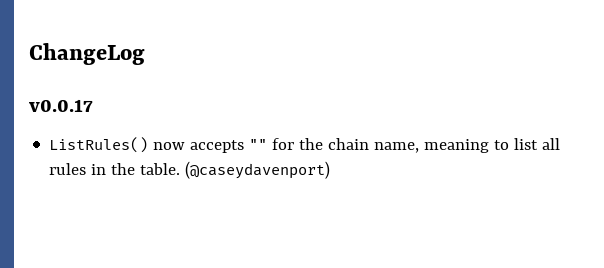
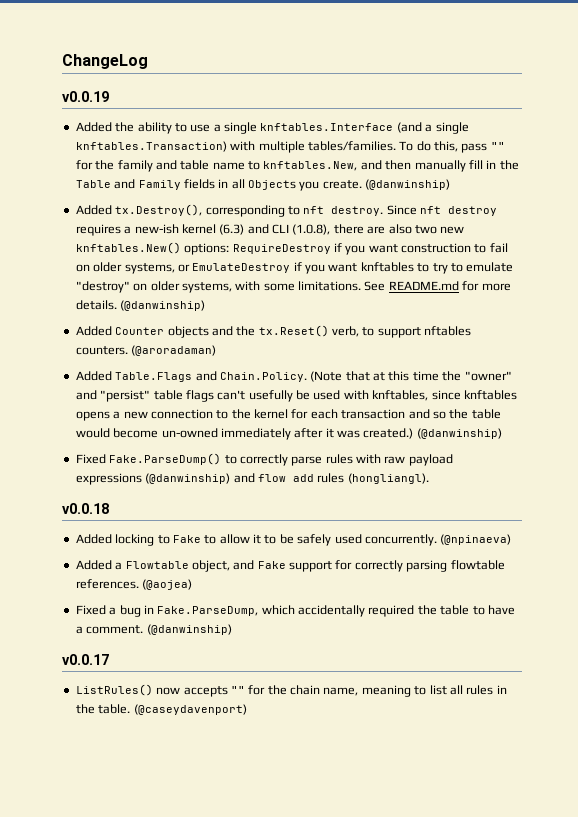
+ v0.0.19
+ Added the ability to use a single knftables.Interface (and a single knftables.Transaction) with multiple tables/families. To do this, pass "" for the family and table name to knftables.New, and then manually fill in the Table and Family fields in all Objects you create. (@danwinship)
+ Added tx.Destroy(), corresponding to nft destroy. Since nft destroy requires a new-ish kernel (6.3) and CLI (1.0.8), there are also two new knftables.New() options: RequireDestroy if you want construction to fail on older systems, or EmulateDestroy if you want knftables to try to emulate "destroy" on older systems, with some limitations. See README.md for more details. (@danwinship)
+ Added Counter objects and the tx.Reset() verb, to support nftables counters. (@aroradaman)
+ Added Table.Flags and Chain.Policy. (Note that at this time the "owner" and "persist" table flags can't usefully be used with knftables, since knftables opens a new connection to the kernel for each transaction and so the table would become un-owned immediately after it was created.) (@danwinship)
+ Fixed Fake.ParseDump() to correctly parse rules with raw payload expressions (@danwinship) and flow add rules (hongliangl).
+ v0.0.18
+ Added locking to Fake to allow it to be safely used concurrently. (@npinaeva)
+ Added a Flowtable object, and Fake support for correctly parsing flowtable references. (@aojea)
+ Fixed a bug in Fake.ParseDump, which accidentally required the table to have a comment. (@danwinship)

